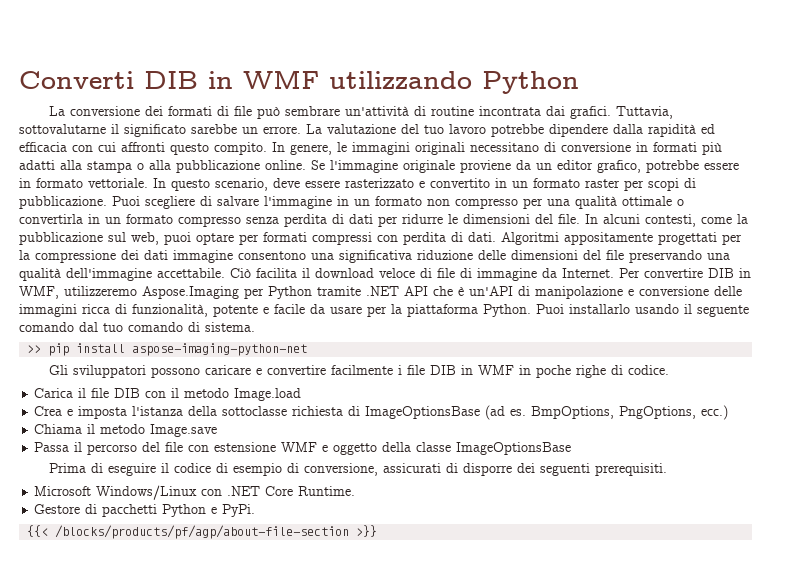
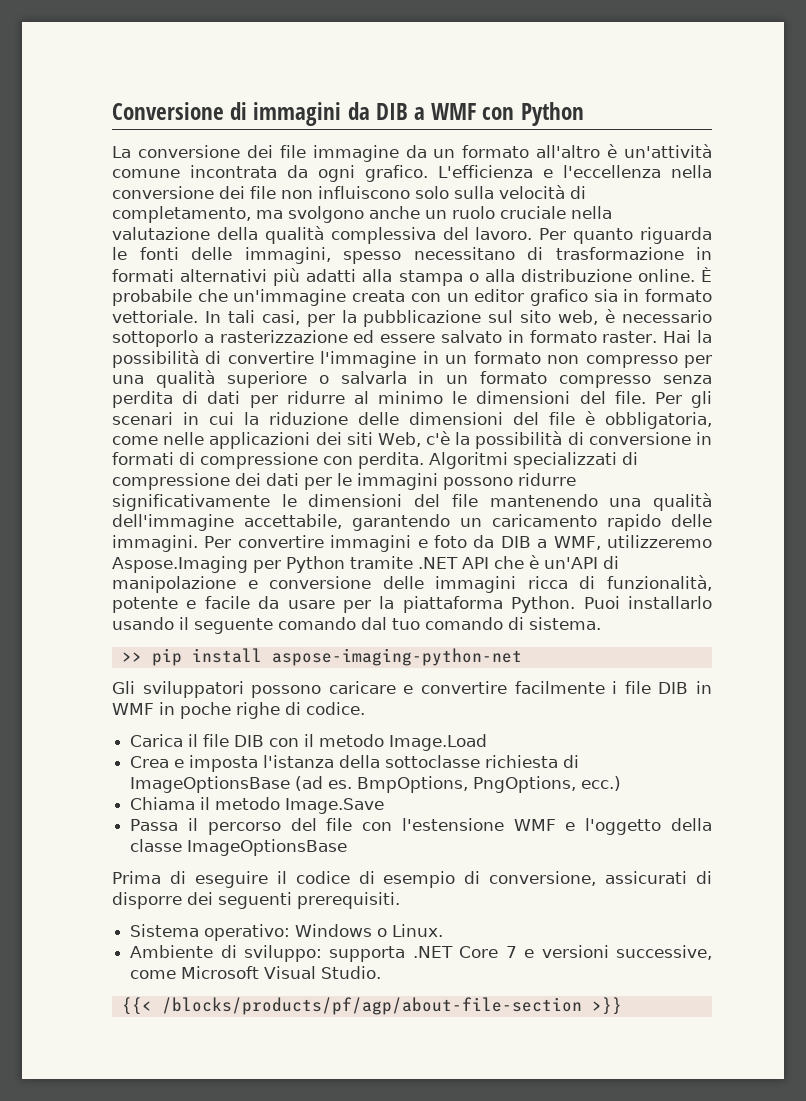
- Converti DIB in WMF utilizzando Python
- La conversione dei formati di file può sembrare un'attività di routine incontrata dai grafici. Tuttavia, sottovalutarne il significato sarebbe un errore. La valutazione del tuo lavoro potrebbe dipendere dalla rapidità ed efficacia con cui affronti questo compito. In genere, le immagini originali necessitano di conversione in formati più adatti alla stampa o alla pubblicazione online. Se l'immagine originale proviene da un editor grafico, potrebbe essere in formato vettoriale. In questo scenario, deve essere rasterizzato e convertito in un formato raster per scopi di pubblicazione. Puoi scegliere di salvare l'immagine in un formato non compresso per una qualità ottimale o convertirla in un formato compresso senza perdita di dati per ridurre le dimensioni del file.
+ Conversione di immagini da DIB a WMF con Python
+ La conversione dei file immagine da un formato all'altro è un'attività comune incontrata da ogni grafico. L'efficienza e l'eccellenza nella conversione dei file non influiscono solo sulla velocità di completamento, ma svolgono anche un ruolo cruciale nella valutazione della qualità complessiva del lavoro. Per quanto riguarda le fonti delle immagini, spesso necessitano di trasformazione in formati alternativi più adatti alla stampa o alla distribuzione online. È probabile che un'immagine creata con un editor grafico sia in formato vettoriale. In tali casi, per la pubblicazione sul sito web, è necessario sottoporlo a rasterizzazione ed essere salvato in formato raster. Hai la possibilità di convertire l'immagine in un formato non compresso per una qualità superiore o salvarla in un formato compresso senza perdita di dati per ridurre al minimo le dimensioni del file.
- In alcuni contesti, come la pubblicazione sul web, puoi optare per formati compressi con perdita di dati. Algoritmi appositamente progettati per la compressione dei dati immagine consentono una significativa riduzione delle dimensioni del file preservando una qualità dell'immagine accettabile. Ciò facilita il download veloce di file di immagine da Internet. Per convertire DIB in WMF, utilizzeremo Aspose.Imaging per Python tramite .NET API che è un'API di manipolazione e conversione delle immagini ricca di funzionalità, potente e facile da usare per la piattaforma Python.
+ Per gli scenari in cui la riduzione delle dimensioni del file è obbligatoria, come nelle applicazioni dei siti Web, c'è la possibilità di conversione in formati di compressione con perdita. Algoritmi specializzati di compressione dei dati per le immagini possono ridurre significativamente le dimensioni del file mantenendo una qualità dell'immagine accettabile, garantendo un caricamento rapido delle immagini. Per convertire immagini e foto da DIB a WMF, utilizzeremo Aspose.Imaging per Python tramite .NET API che è un'API di manipolazione e conversione delle immagini ricca di funzionalità, potente e facile da usare per la piattaforma Python.
- Carica il file DIB con il metodo Image.load
+ Carica il file DIB con il metodo Image.Load
- Chiama il metodo Image.save
+ Chiama il metodo Image.Save
- Passa il percorso del file con estensione WMF e oggetto della classe ImageOptionsBase
+ Passa il percorso del file con l'estensione WMF e l'oggetto della classe ImageOptionsBase
- Microsoft Windows/Linux con .NET Core Runtime.
- Gestore di pacchetti Python e PyPi.
+ Sistema operativo: Windows o Linux.
+ Ambiente di sviluppo: supporta .NET Core 7 e versioni successive, come Microsoft Visual Studio.

